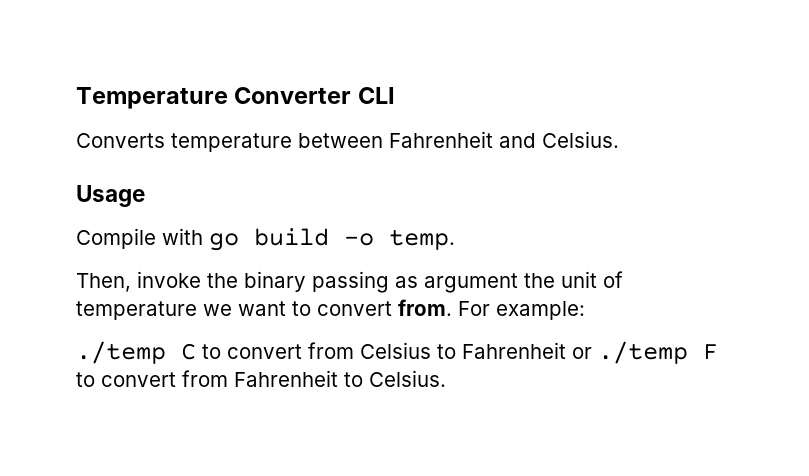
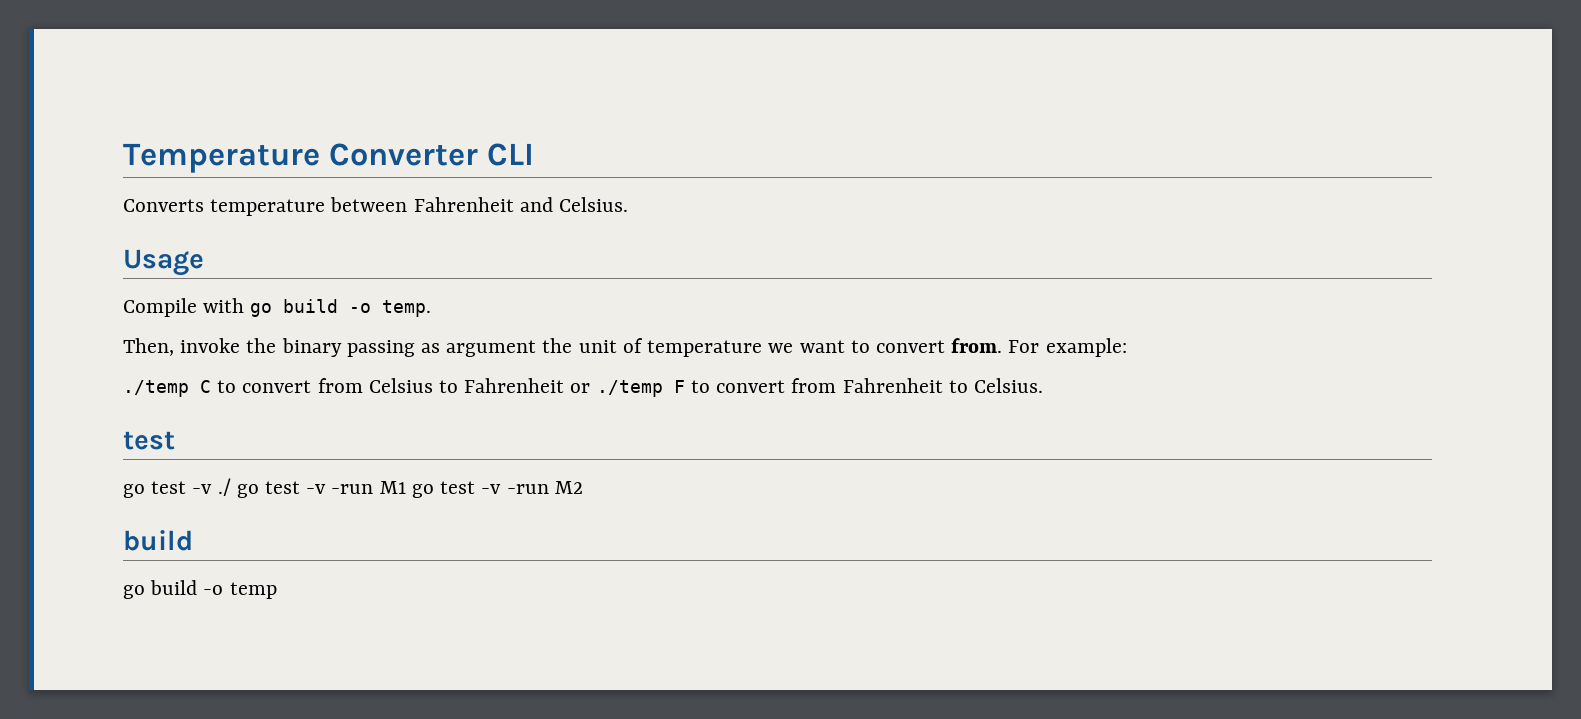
  ./temp C to convert from Celsius to Fahrenheit or ./temp F to convert from Fahrenheit to Celsius.
+ test
+ go test -v ./ go test -v -run M1 go test -v -run M2
+ build
+ go build -o temp

